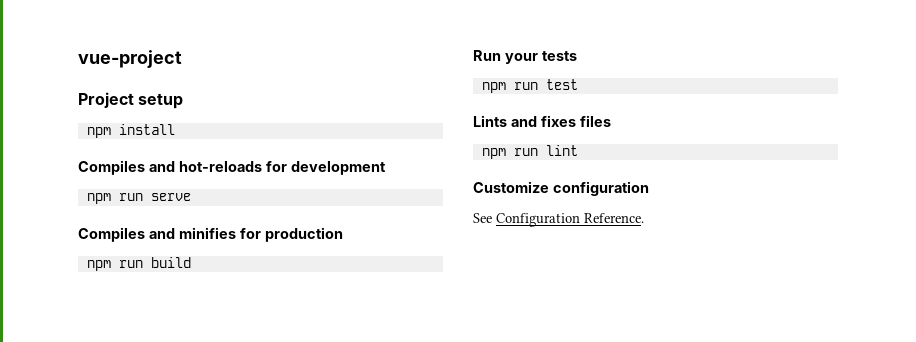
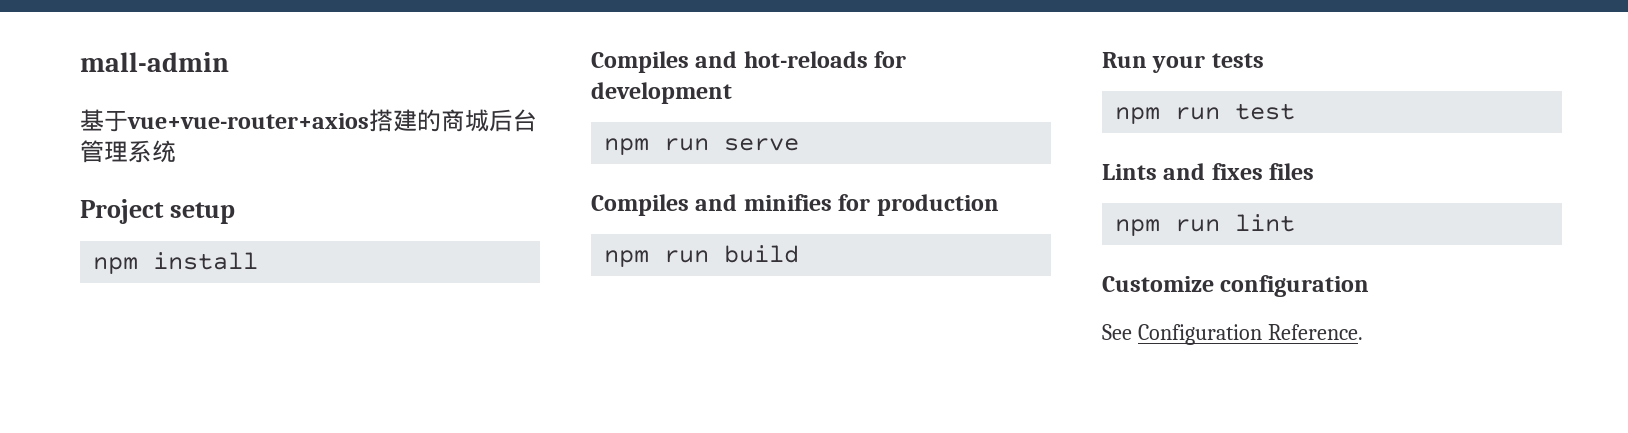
- vue-project
+ mall-admin
+ 基于vue+vue-router+axios搭建的商城后台管理系统

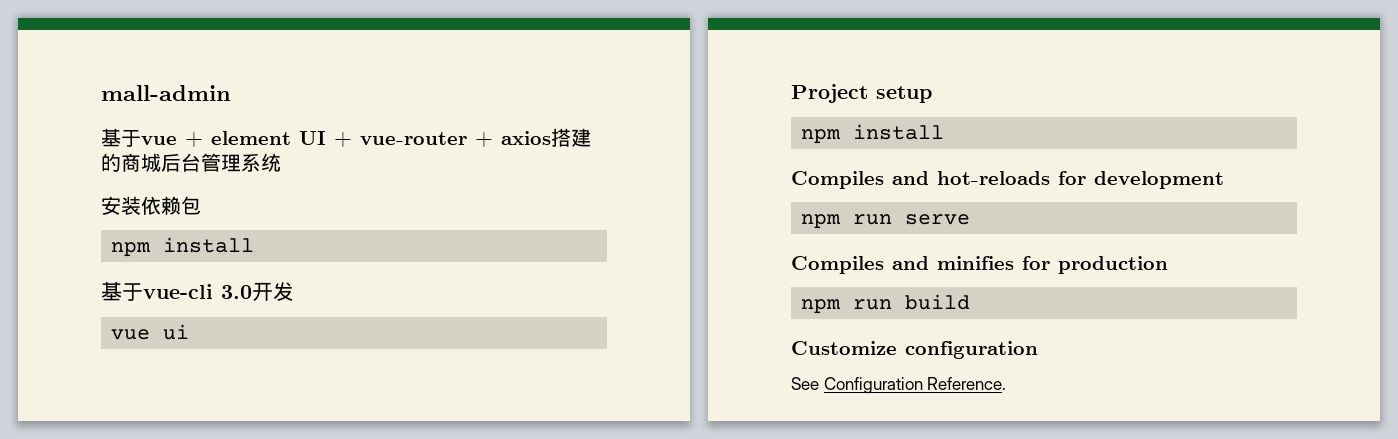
- 基于vue+vue-router+axios搭建的商城后台管理系统
+ 基于vue + element UI + vue-router + axios搭建的商城后台管理系统
+ 安装依赖包
+ npm install
+ 基于vue-cli 3.0开发
+ vue ui
- Run your tests
- npm run test
- Lints and fixes files
- npm run lint

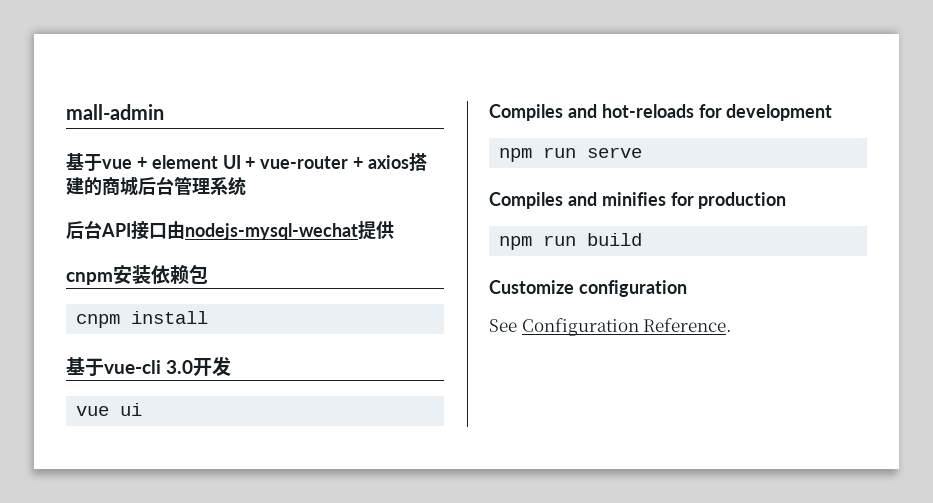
- 安装依赖包
- npm install
+ 后台API接口由nodejs-mysql-wechat提供
+ cnpm安装依赖包
+ cnpm install
- Project setup
- npm install

